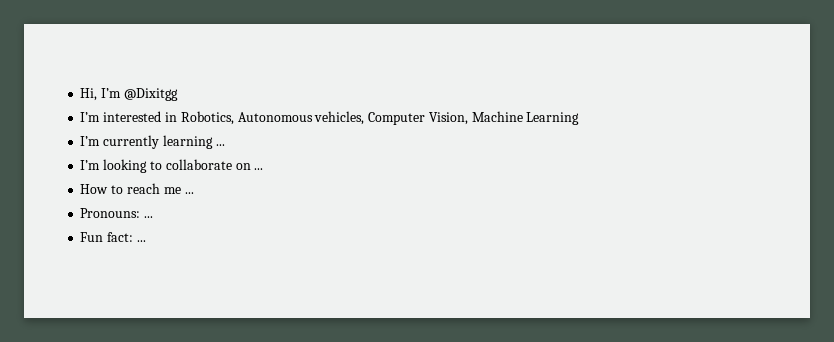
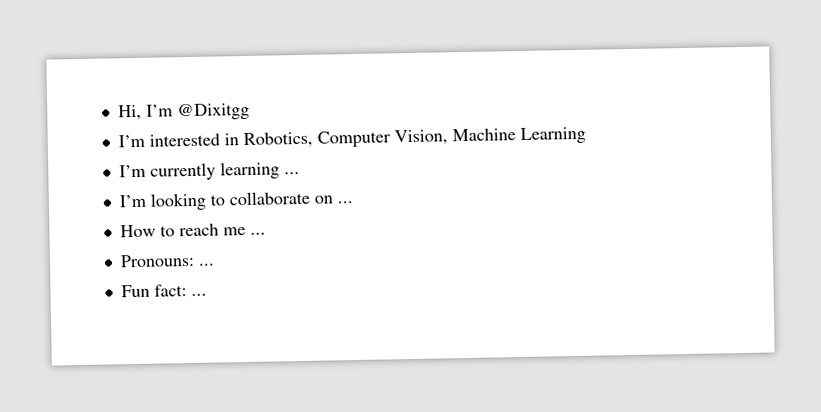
- I’m interested in Robotics, Autonomous vehicles, Computer Vision, Machine Learning
+ I’m interested in Robotics, Computer Vision, Machine Learning

